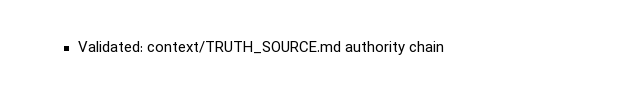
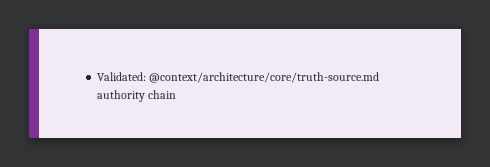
- Validated: context/TRUTH_SOURCE.md authority chain
+ Validated: @context/architecture/core/truth-source.md authority chain

